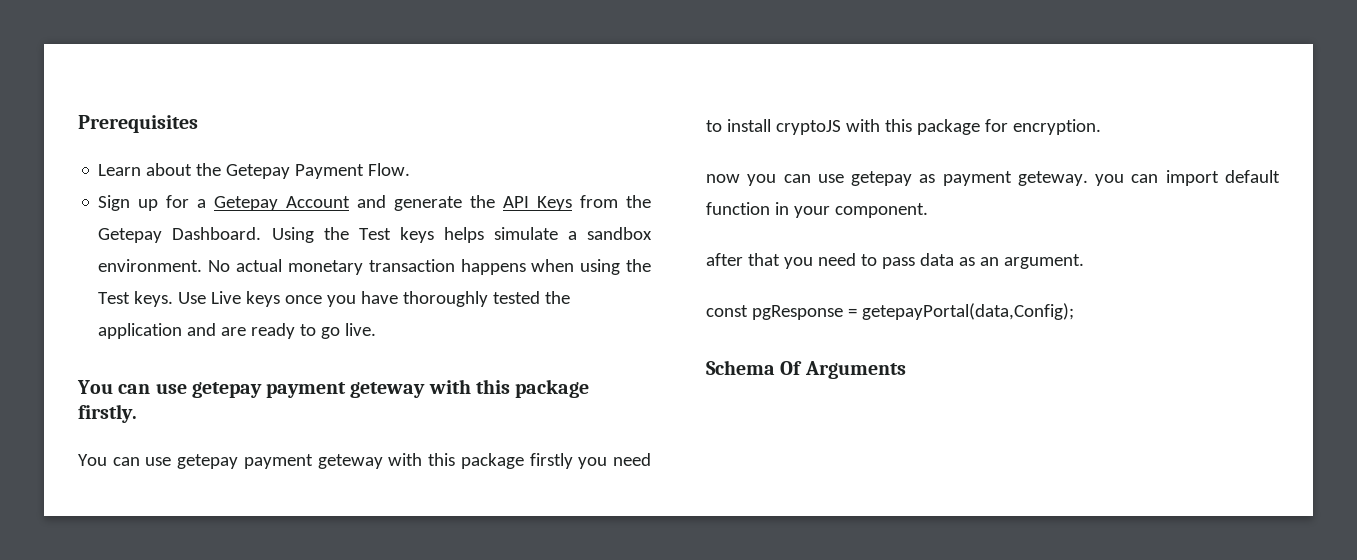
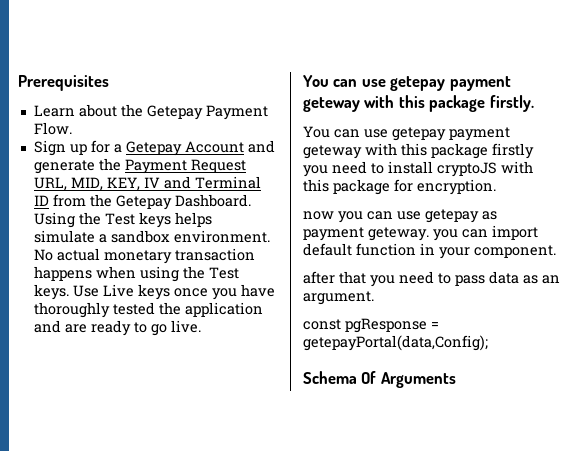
- Sign up for a Getepay Account and generate the API Keys from the Getepay Dashboard.
+ Sign up for a Getepay Account and generate the Payment Request URL, MID, KEY, IV and Terminal ID from the Getepay Dashboard.

